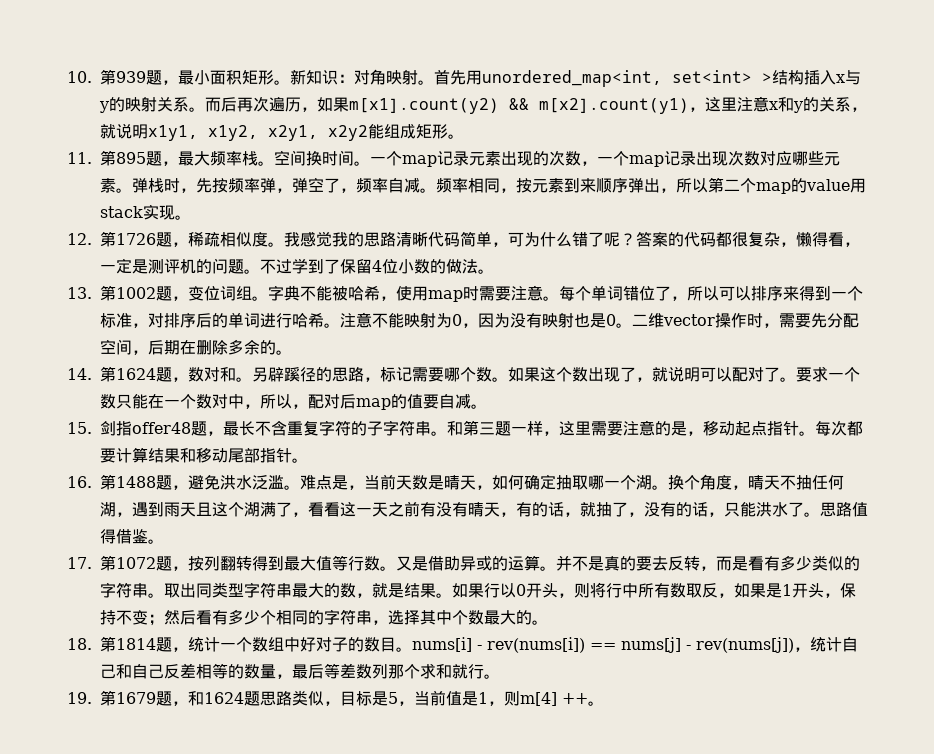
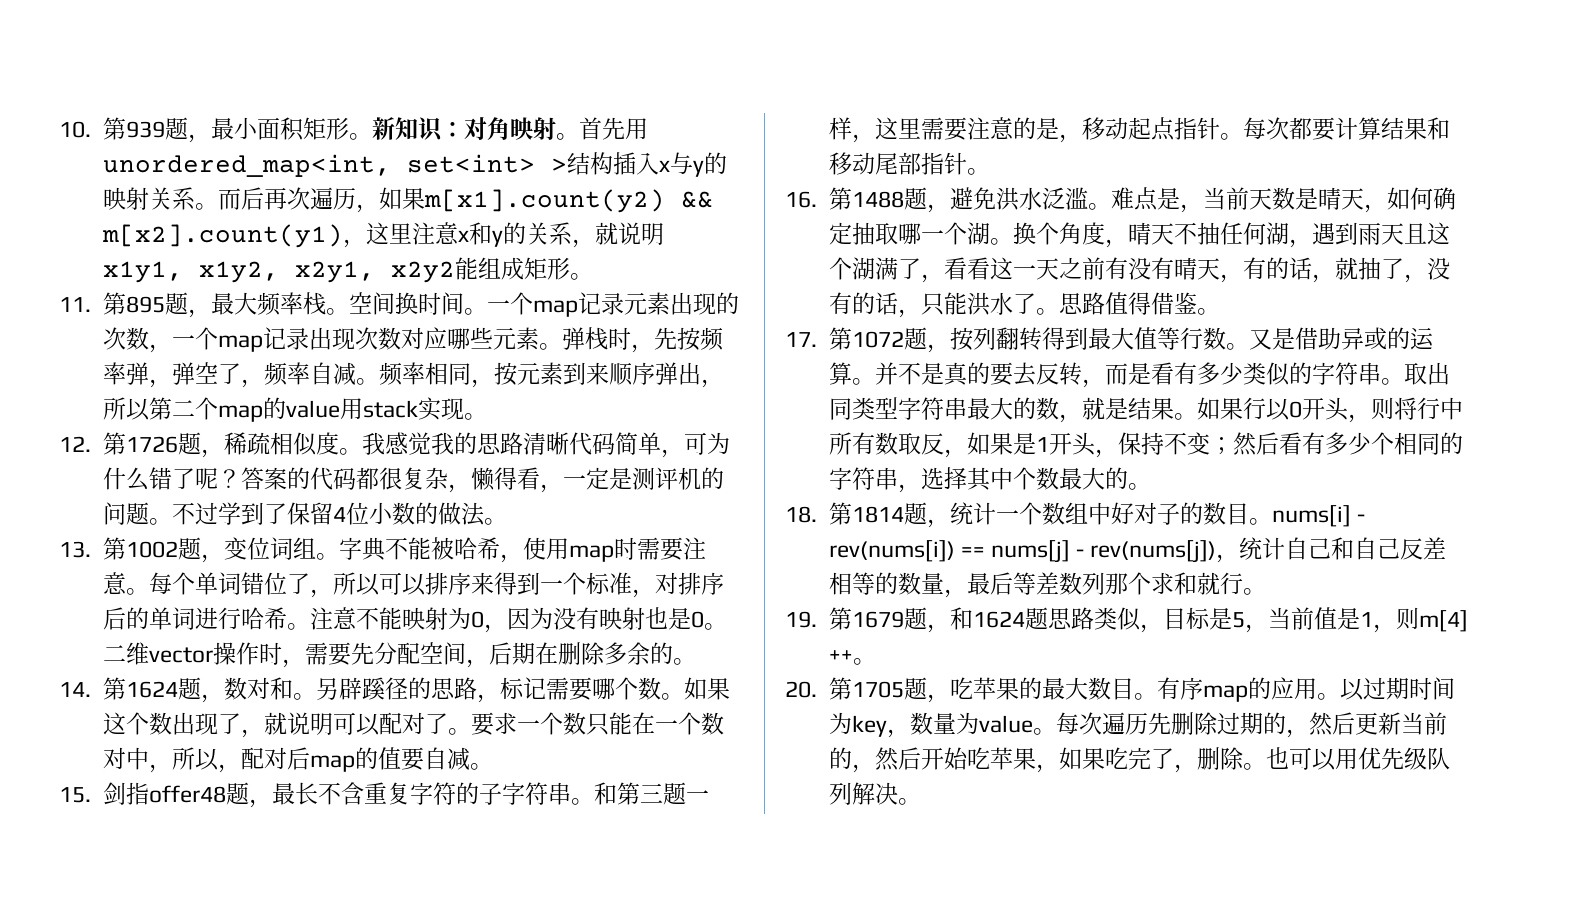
+ 20.第1705题，吃苹果的最大数目。有序map的应用。以过期时间为key，数量为value。每次遍历先删除过期的，然后更新当前的，然后开始吃苹果，如果吃完了，删除。也可以用优先级队列解决。

